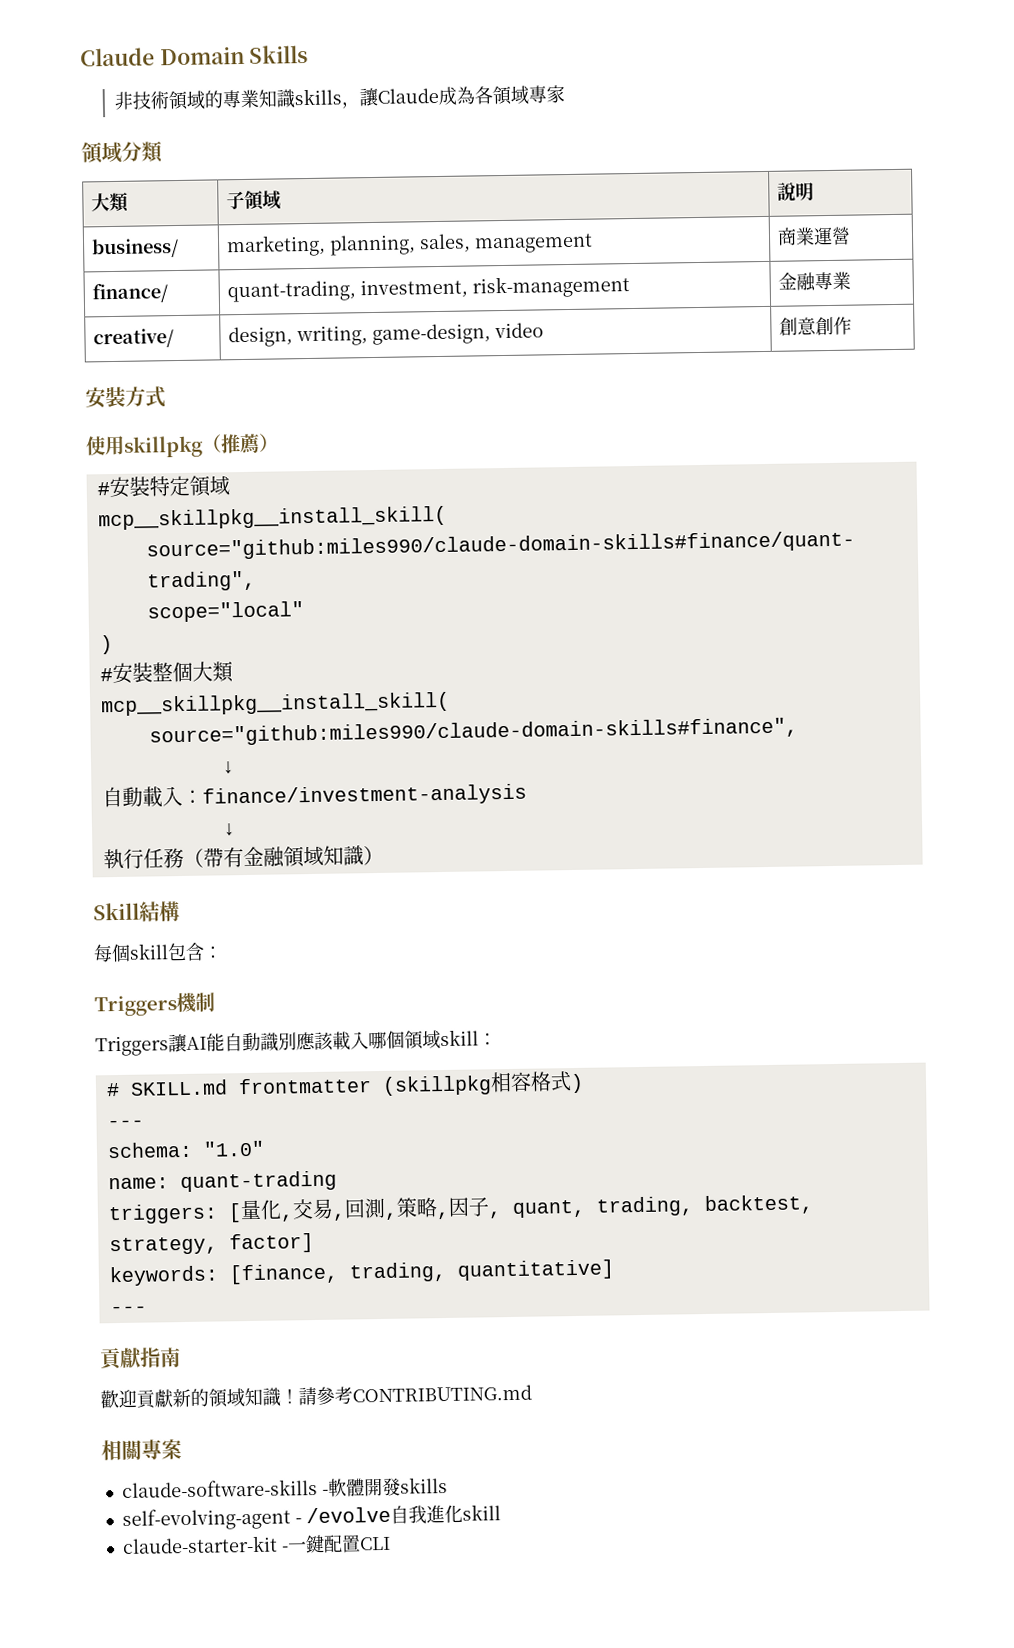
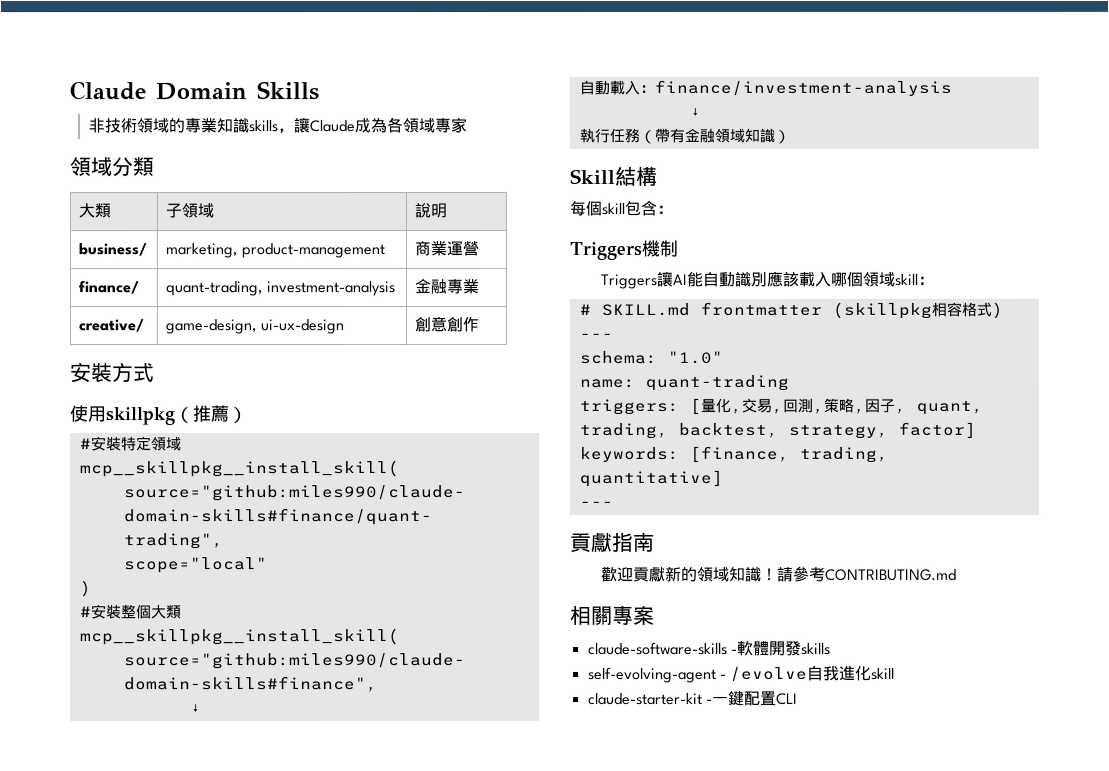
- business/ | marketing, planning, sales, management | 商業運營
+ business/ | marketing, product-management | 商業運營
- finance/ | quant-trading, investment, risk-management | 金融專業
+ finance/ | quant-trading, investment-analysis | 金融專業
- creative/ | design, writing, game-design, video | 創意創作
+ creative/ | game-design, ui-ux-design | 創意創作

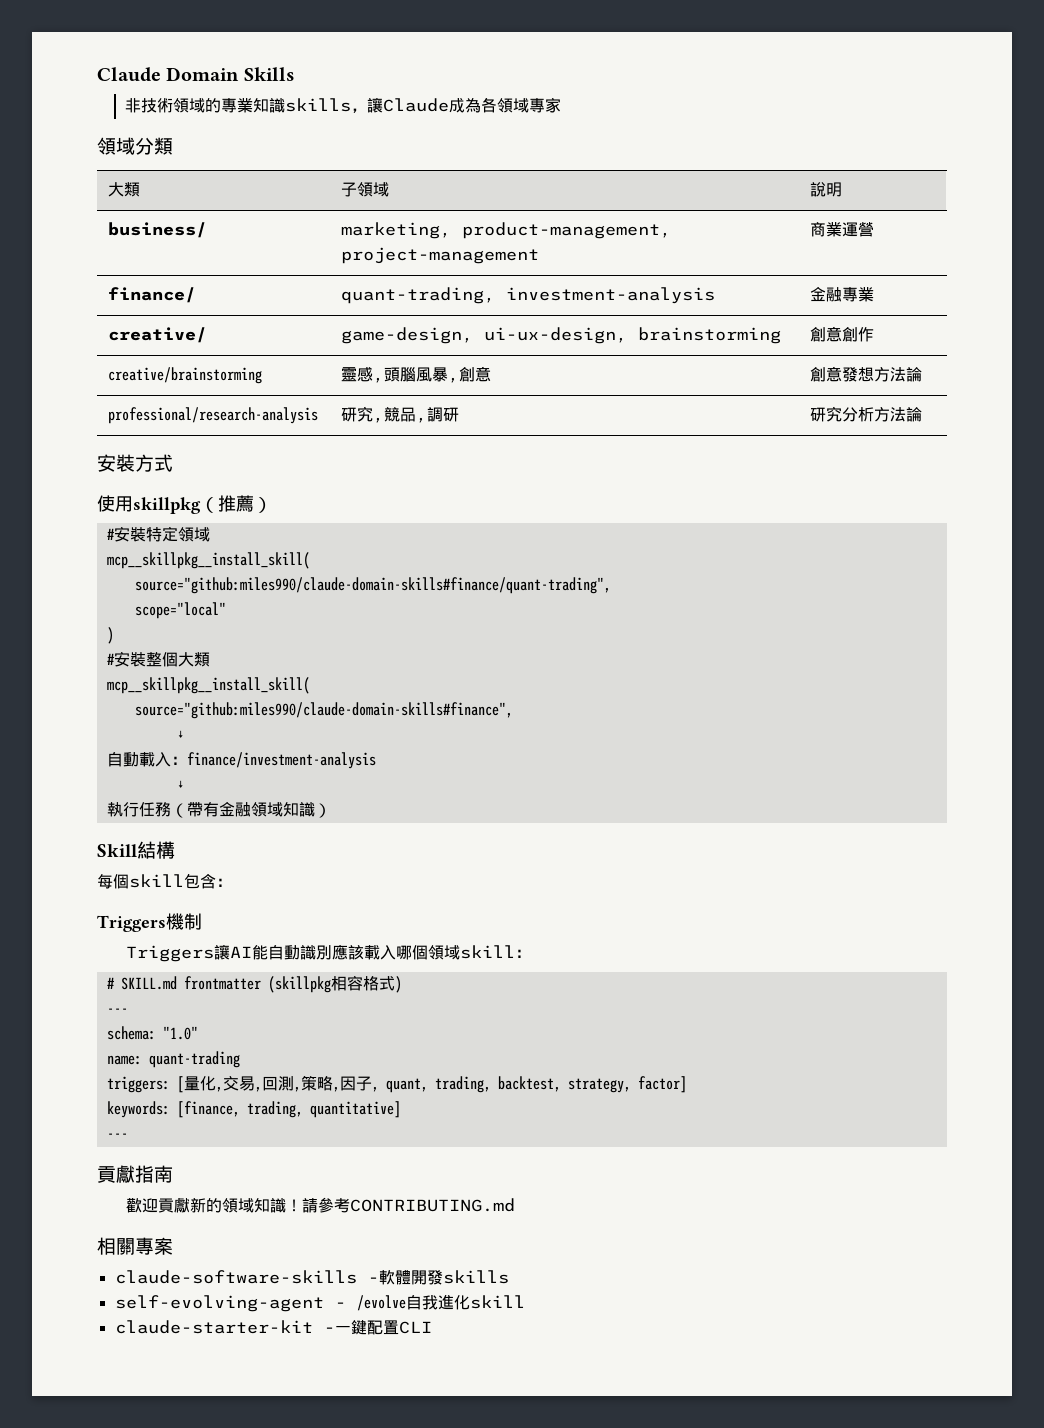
- business/ | marketing, product-management | 商業運營
+ business/ | marketing, product-management, project-management | 商業運營
- creative/ | game-design, ui-ux-design | 創意創作
+ creative/ | game-design, ui-ux-design, brainstorming | 創意創作
+ creative/brainstorming | 靈感,頭腦風暴,創意 | 創意發想方法論
+ professional/research-analysis | 研究,競品,調研 | 研究分析方法論

